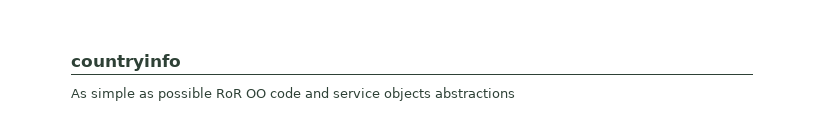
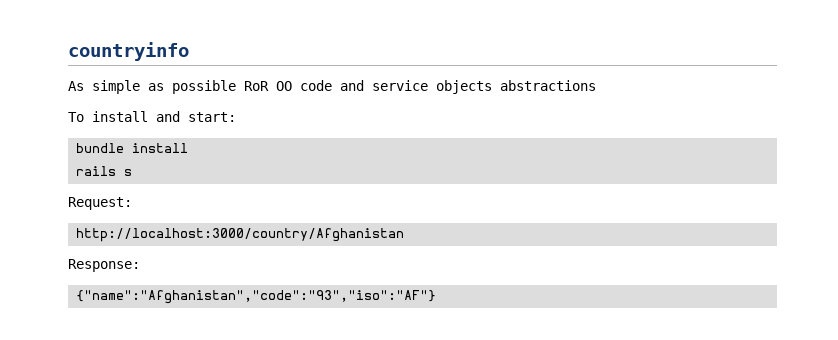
+ To install and start:
+ bundle install
+ rails s
+ Request:
+ http://localhost:3000/country/Afghanistan
+ Response:
+ {"name":"Afghanistan","code":"93","iso":"AF"}

